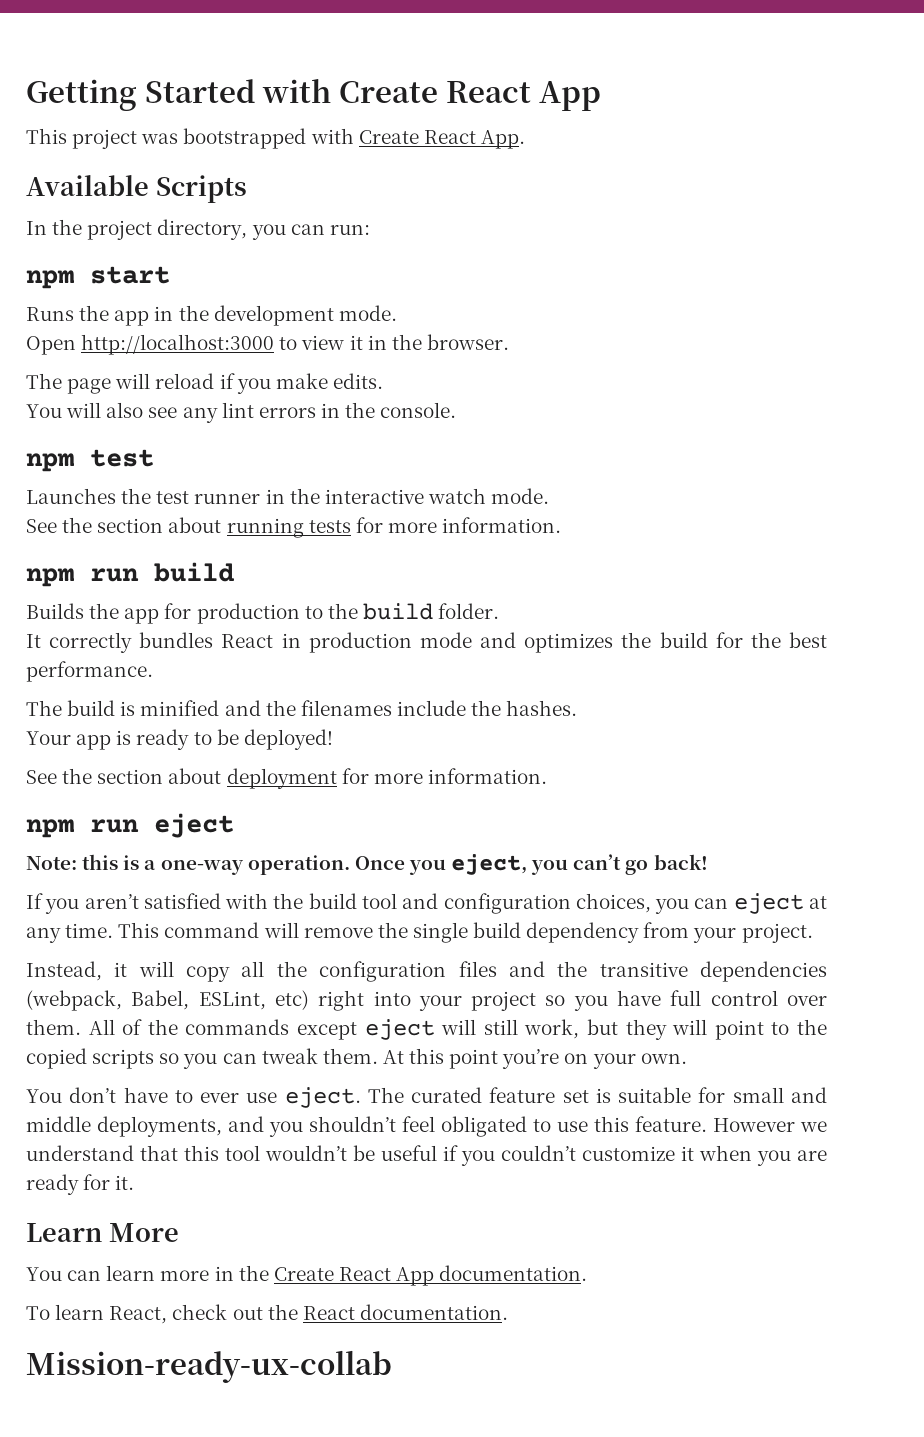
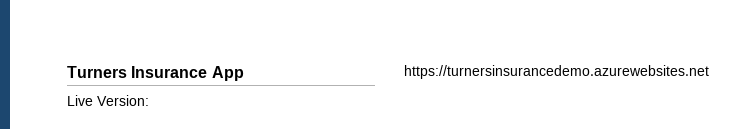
- Getting Started with Create React App
- This project was bootstrapped with Create React App.
- Available Scripts
- In the project directory, you can run:
- npm start
- Runs the app in the development mode.
- Open http://localhost:3000 to view it in the browser.
- The page will reload if you make edits.
- You will also see any lint errors in the console.
- npm test
- Launches the test runner in the interactive watch mode.
- See the section about running tests for more information.
- npm run build
- Builds the app for production to the build folder.
- It correctly bundles React in production mode and optimizes the build for the best performance.
- The build is minified and the filenames include the hashes.
- Your app is ready to be deployed!
- See the section about deployment for more information.
- npm run eject
- Note: this is a one-way operation. Once you eject, you can’t go back!
- If you aren’t satisfied with the build tool and configuration choices, you can eject at any time. This command will remove the single build dependency from your project.
- Instead, it will copy all the configuration files and the transitive dependencies (webpack, Babel, ESLint, etc) right into your project so you have full control over them. All of the commands except eject will still work, but they will point to the copied scripts so you can tweak them. At this point you’re on your own.
- You don’t have to ever use eject. The curated feature set is suitable for small and middle deployments, and you shouldn’t feel obligated to use this feature. However we understand that this tool wouldn’t be useful if you couldn’t customize it when you are ready for it.
- Learn More
- You can learn more in the Create React App documentation.
- To learn React, check out the React documentation.
- Mission-ready-ux-collab
+ Turners Insurance App
+ Live Version: https://turnersinsurancedemo.azurewebsites.net

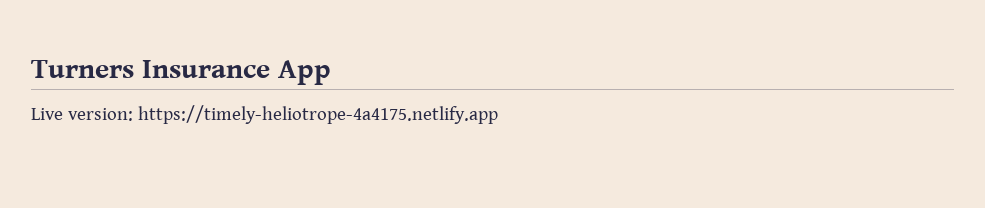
- Live Version: https://turnersinsurancedemo.azurewebsites.net
+ Live version: https://timely-heliotrope-4a4175.netlify.app

